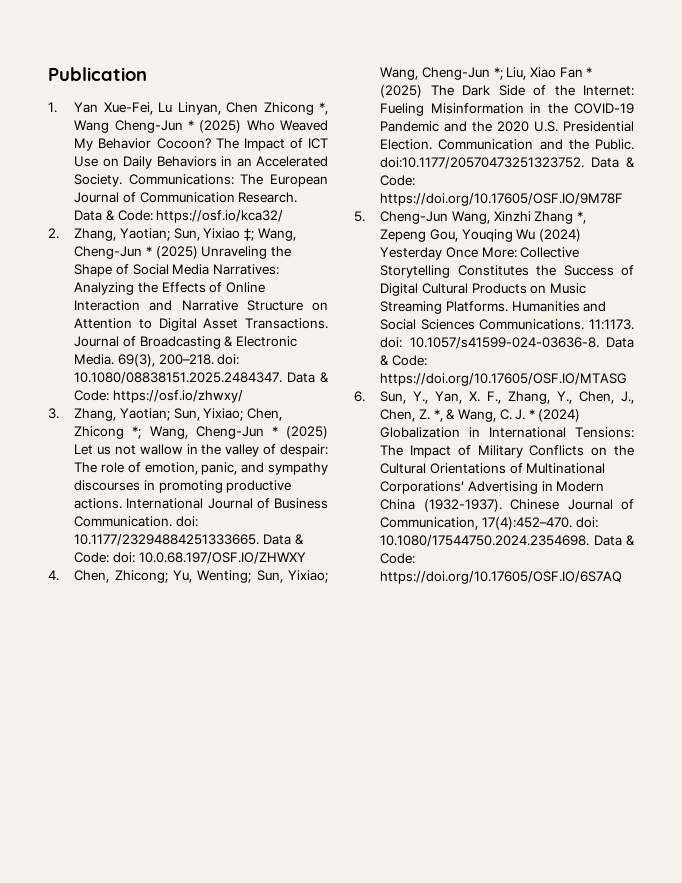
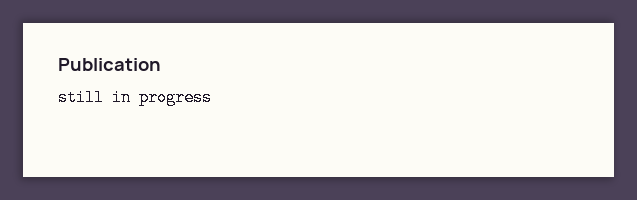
- 1. Yan Xue-Fei, Lu Linyan, Chen Zhicong *, Wang Cheng-Jun * (2025) Who Weaved My Behavior Cocoon? The Impact of ICT Use on Daily Behaviors in an Accelerated Society. Communications: The European Journal of Communication Research. Data & Code: https://osf.io/kca32/
- 2. Zhang, Yaotian; Sun, Yixiao ‡; Wang, Cheng-Jun * (2025) Unraveling the Shape of Social Media Narratives: Analyzing the Effects of Online Interaction and Narrative Structure on Attention to Digital Asset Transactions. Journal of Broadcasting & Electronic Media. 69(3), 200–218. doi: 10.1080/08838151.2025.2484347. Data & Code: https://osf.io/zhwxy/
- 3. Zhang, Yaotian; Sun, Yixiao; Chen, Zhicong *; Wang, Cheng-Jun * (2025) Let us not wallow in the valley of despair: The role of emotion, panic, and sympathy discourses in promoting productive actions. International Journal of Business Communication. doi: 10.1177/23294884251333665. Data & Code: doi: 10.0.68.197/OSF.IO/ZHWXY
- 4. Chen, Zhicong; Yu, Wenting; Sun, Yixiao; Wang, Cheng-Jun *; Liu, Xiao Fan * (2025) The Dark Side of the Internet: Fueling Misinformation in the COVID-19 Pandemic and the 2020 U.S. Presidential Election. Communication and the Public. doi:10.1177/20570473251323752. Data & Code: https://doi.org/10.17605/OSF.IO/9M78F
- 5. Cheng-Jun Wang, Xinzhi Zhang *, Zepeng Gou, Youqing Wu (2024) Yesterday Once More: Collective Storytelling Constitutes the Success of Digital Cultural Products on Music Streaming Platforms. Humanities and Social Sciences Communications. 11:1173. doi: 10.1057/s41599-024-03636-8. Data & Code: https://doi.org/10.17605/OSF.IO/MTASG
- 6. Sun, Y., Yan, X. F., Zhang, Y., Chen, J., Chen, Z. *, & Wang, C. J. * (2024) Globalization in International Tensions: The Impact of Military Conflicts on the Cultural Orientations of Multinational Corporations’ Advertising in Modern China (1932-1937). Chinese Journal of Communication, 17(4):452–470. doi: 10.1080/17544750.2024.2354698. Data & Code: https://doi.org/10.17605/OSF.IO/6S7AQ
+ still in progress

